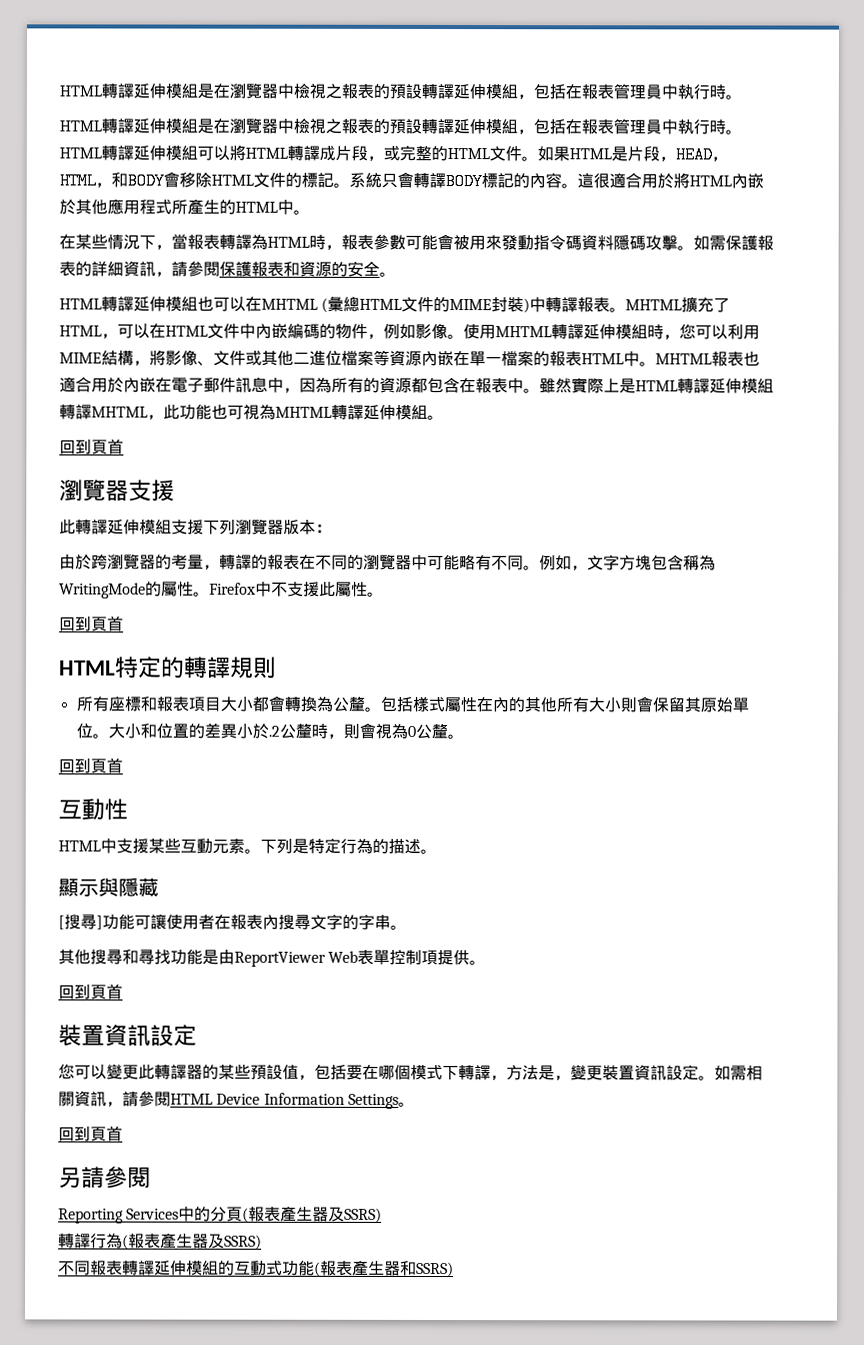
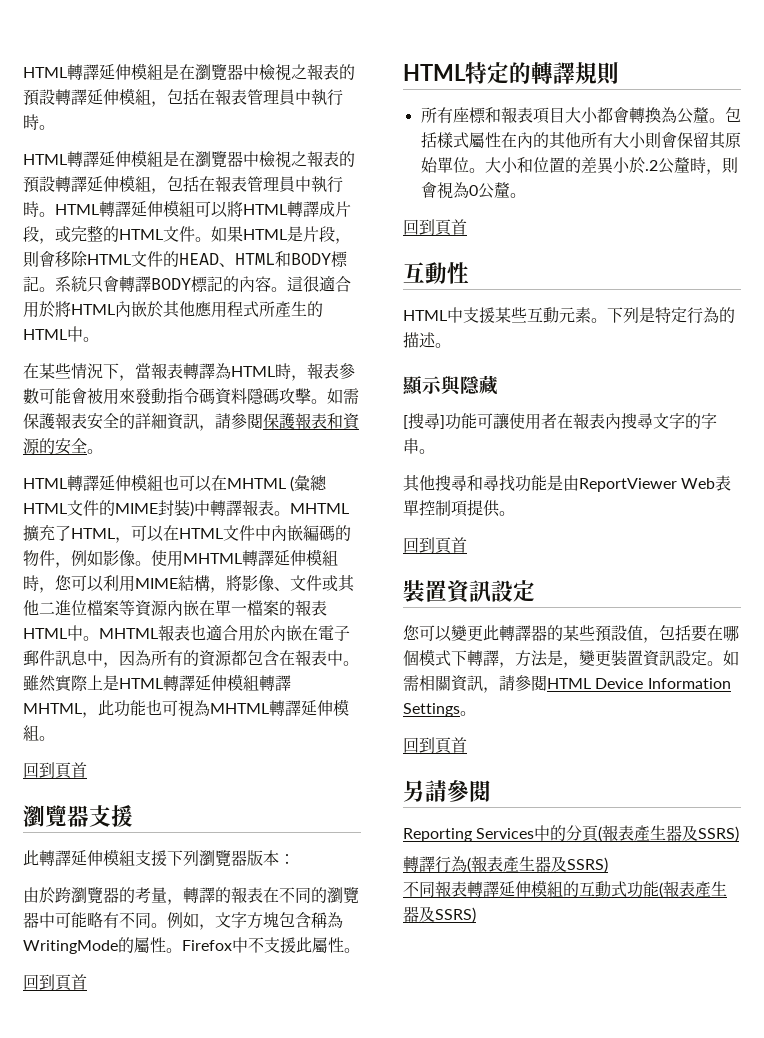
- 如果HTML是片段，HEAD，HTML，和BODY會移除HTML文件的標記。
+ 如果HTML是片段，則會移除HTML文件的HEAD、HTML和BODY標記。
- 如需保護報表的詳細資訊，請參閱保護報表和資源的安全。
+ 如需保護報表安全的詳細資訊，請參閱保護報表和資源的安全。
- 不同報表轉譯延伸模組的互動式功能(報表產生器和SSRS)
+ 不同報表轉譯延伸模組的互動式功能(報表產生器及SSRS)

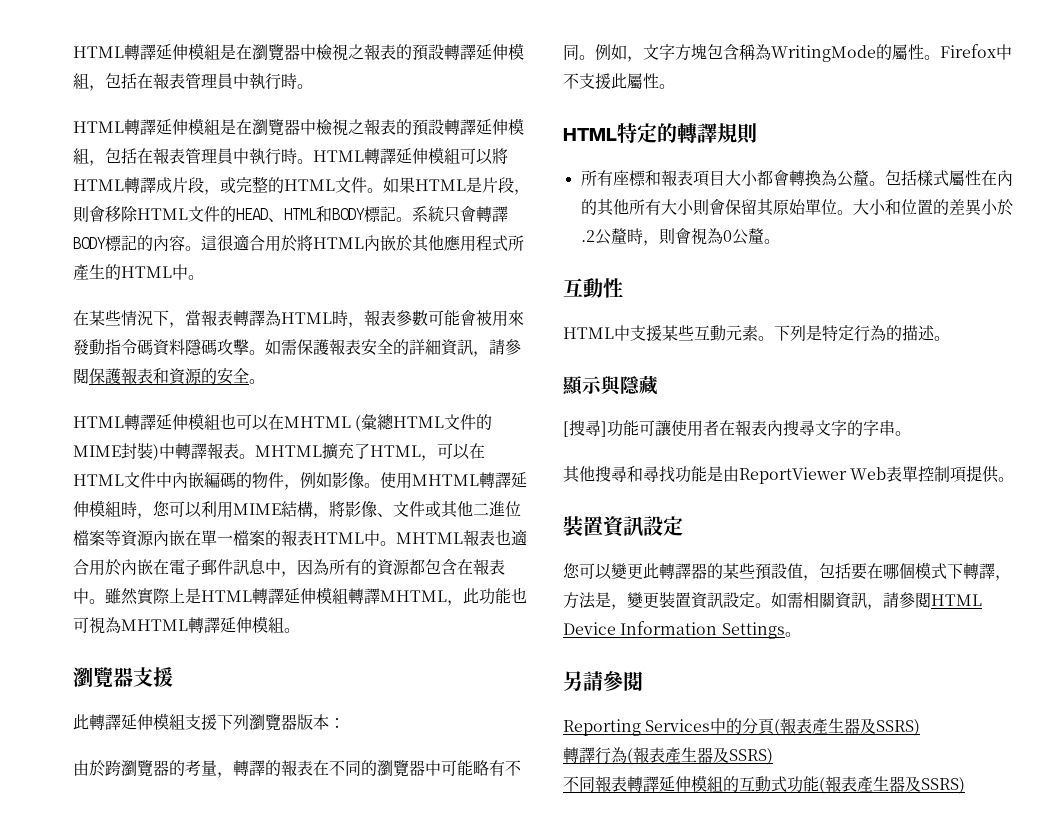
  雖然實際上是HTML轉譯延伸模組轉譯MHTML，此功能也可視為MHTML轉譯延伸模組。
- 回到頁首
  Firefox中不支援此屬性。
- 回到頁首
  大小和位置的差異小於.2公釐時，則會視為0公釐。
- 回到頁首
  其他搜尋和尋找功能是由ReportViewer Web表單控制項提供。
- 回到頁首
  如需相關資訊，請參閱HTML Device Information Settings。
- 回到頁首

